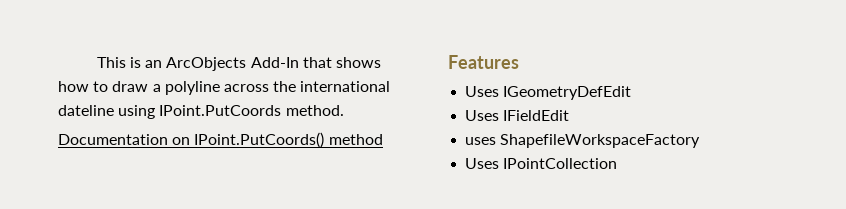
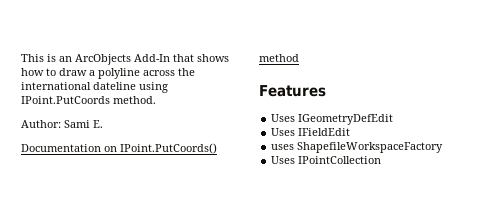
+ Author: Sami E.

